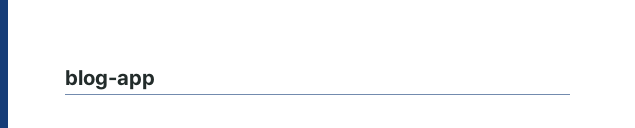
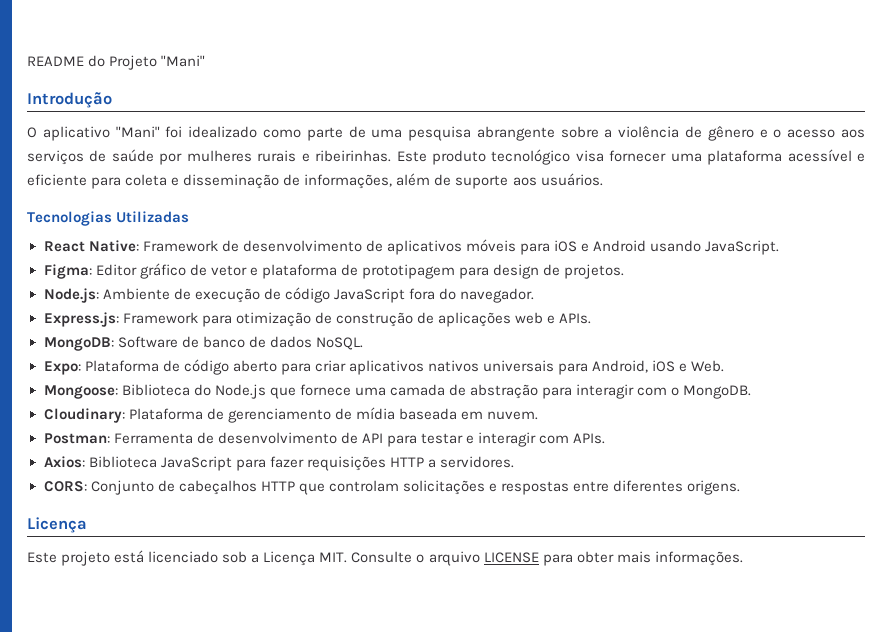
- blog-app
+ README do Projeto "Mani"
+ Introdução
+ O aplicativo "Mani" foi idealizado como parte de uma pesquisa abrangente sobre a violência de gênero e o acesso aos serviços de saúde por mulheres rurais e ribeirinhas. Este produto tecnológico visa fornecer uma plataforma acessível e eficiente para coleta e disseminação de informações, além de suporte aos usuários.
+ Tecnologias Utilizadas
+ React Native: Framework de desenvolvimento de aplicativos móveis para iOS e Android usando JavaScript.
+ Figma: Editor gráfico de vetor e plataforma de prototipagem para design de projetos.
+ Node.js: Ambiente de execução de código JavaScript fora do navegador.
+ Express.js: Framework para otimização de construção de aplicações web e APIs.
+ MongoDB: Software de banco de dados NoSQL.
+ Expo: Plataforma de código aberto para criar aplicativos nativos universais para Android, iOS e Web.
+ Mongoose: Biblioteca do Node.js que fornece uma camada de abstração para interagir com o MongoDB.
+ Cloudinary: Plataforma de gerenciamento de mídia baseada em nuvem.
+ Postman: Ferramenta de desenvolvimento de API para testar e interagir com APIs.
+ Axios: Biblioteca JavaScript para fazer requisições HTTP a servidores.
+ CORS: Conjunto de cabeçalhos HTTP que controlam solicitações e respostas entre diferentes origens.
+ Licença
+ Este projeto está licenciado sob a Licença MIT. Consulte o arquivo LICENSE para obter mais informações.

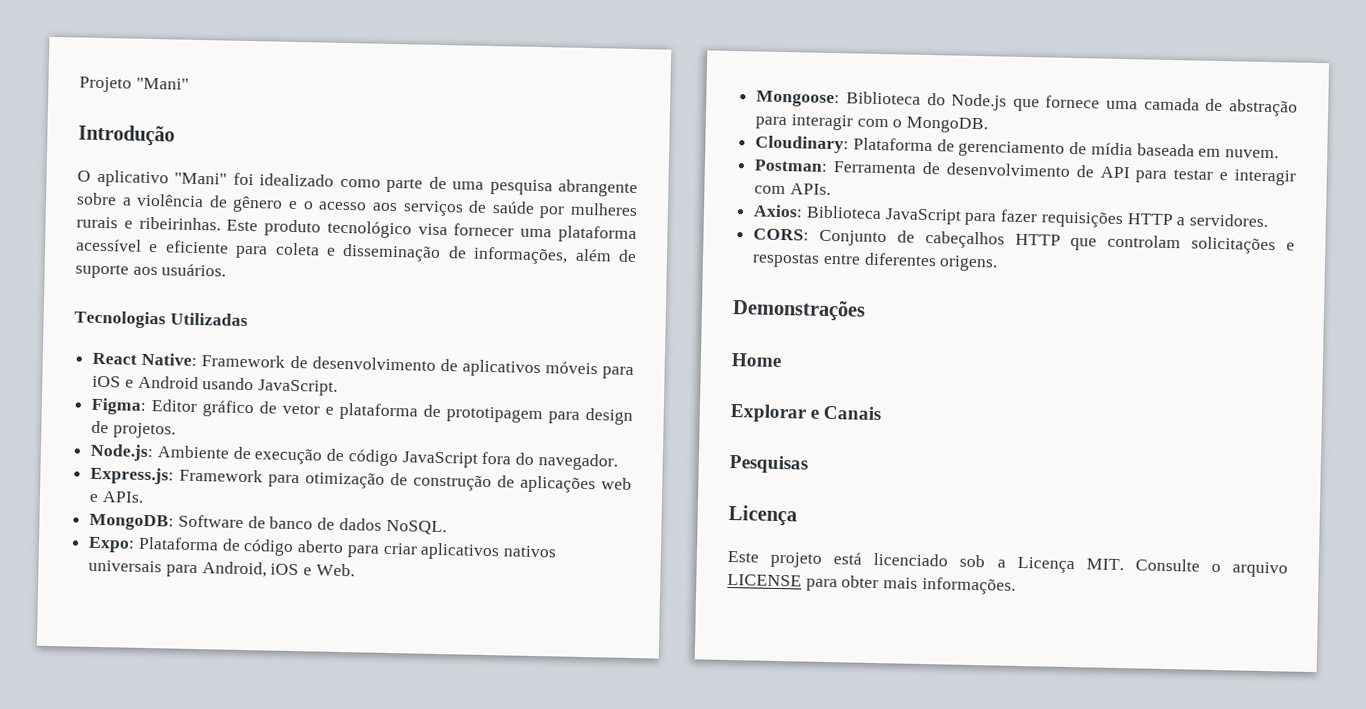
- README do Projeto "Mani"
+ Projeto "Mani"
+ Demonstrações
+ Home
+ Explorar e Canais
+ Pesquisas

